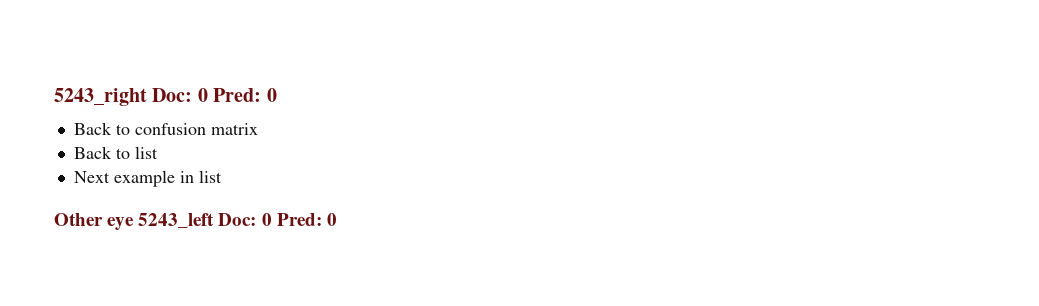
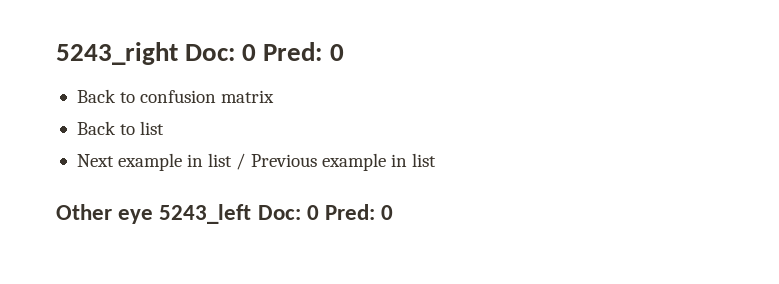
- Next example in list
+ Next example in list / Previous example in list

